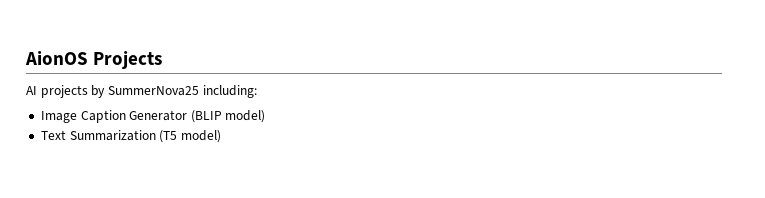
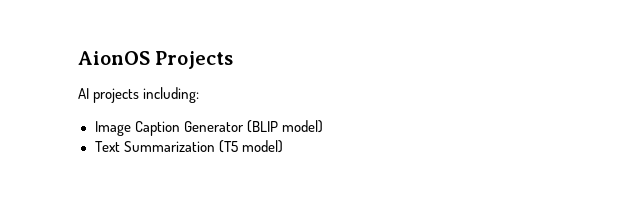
- AI projects by SummerNova25 including:
+ AI projects including:

